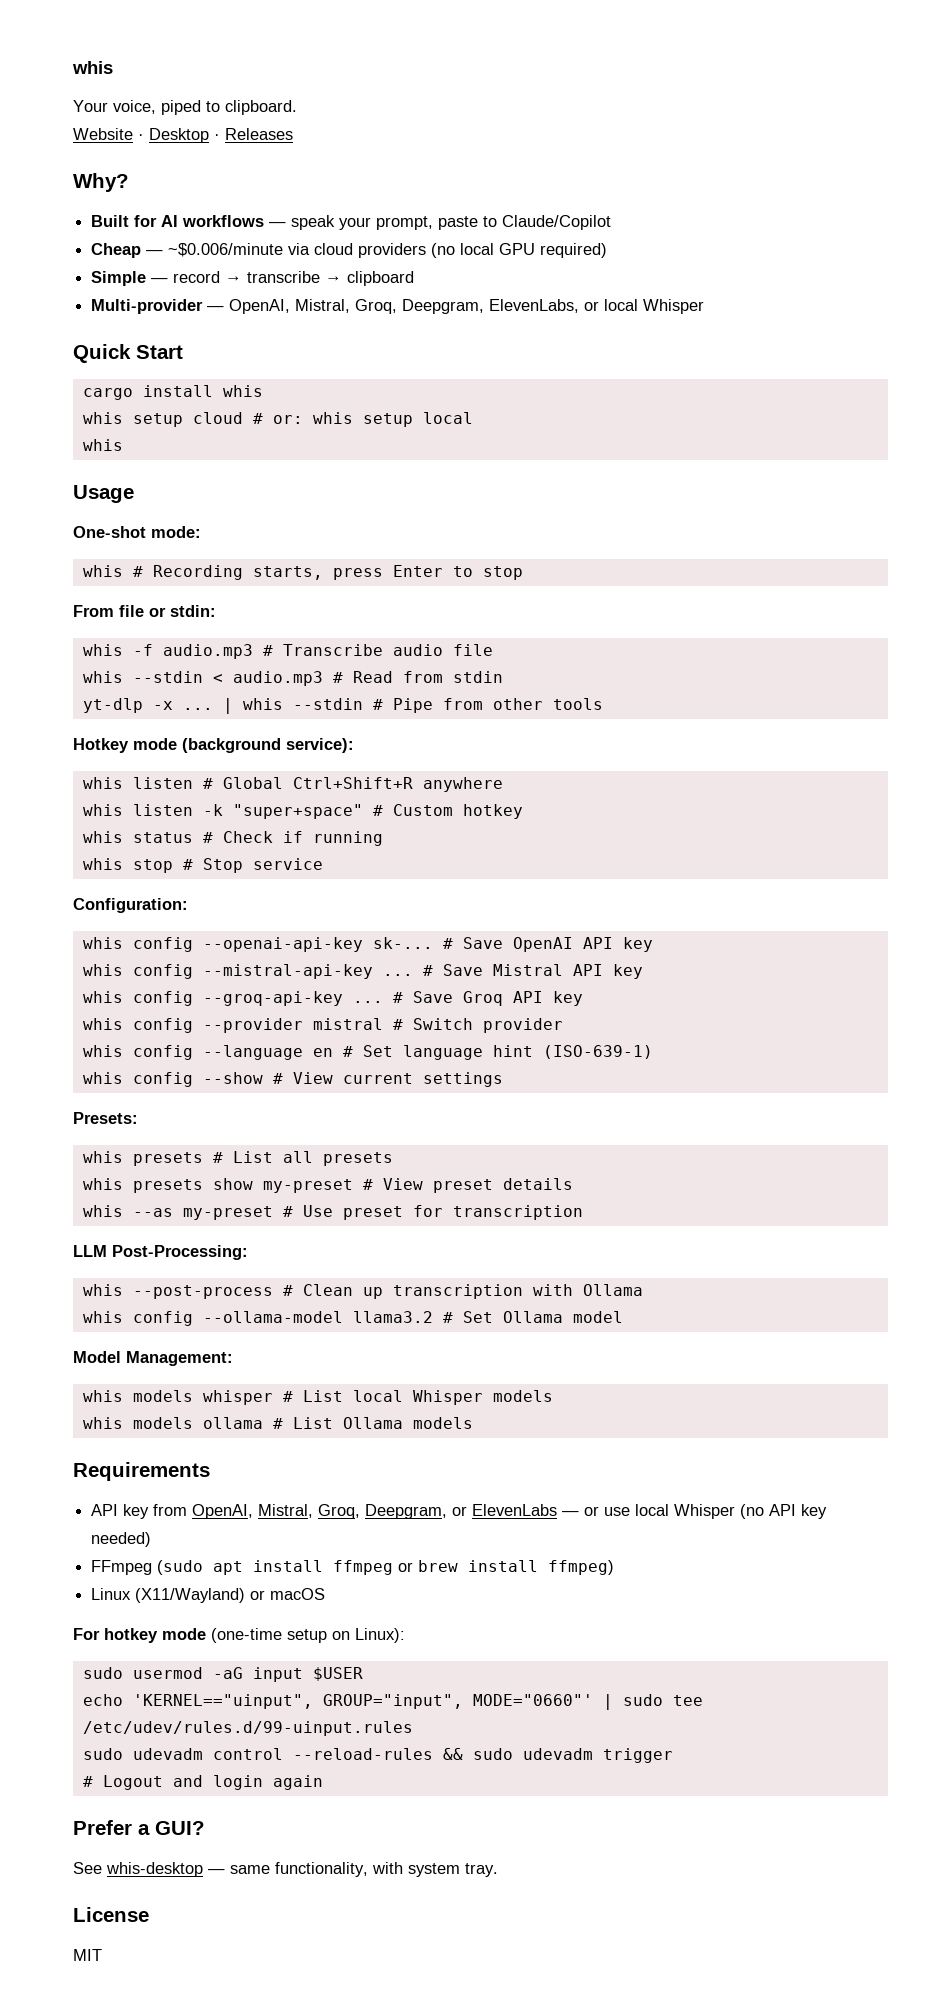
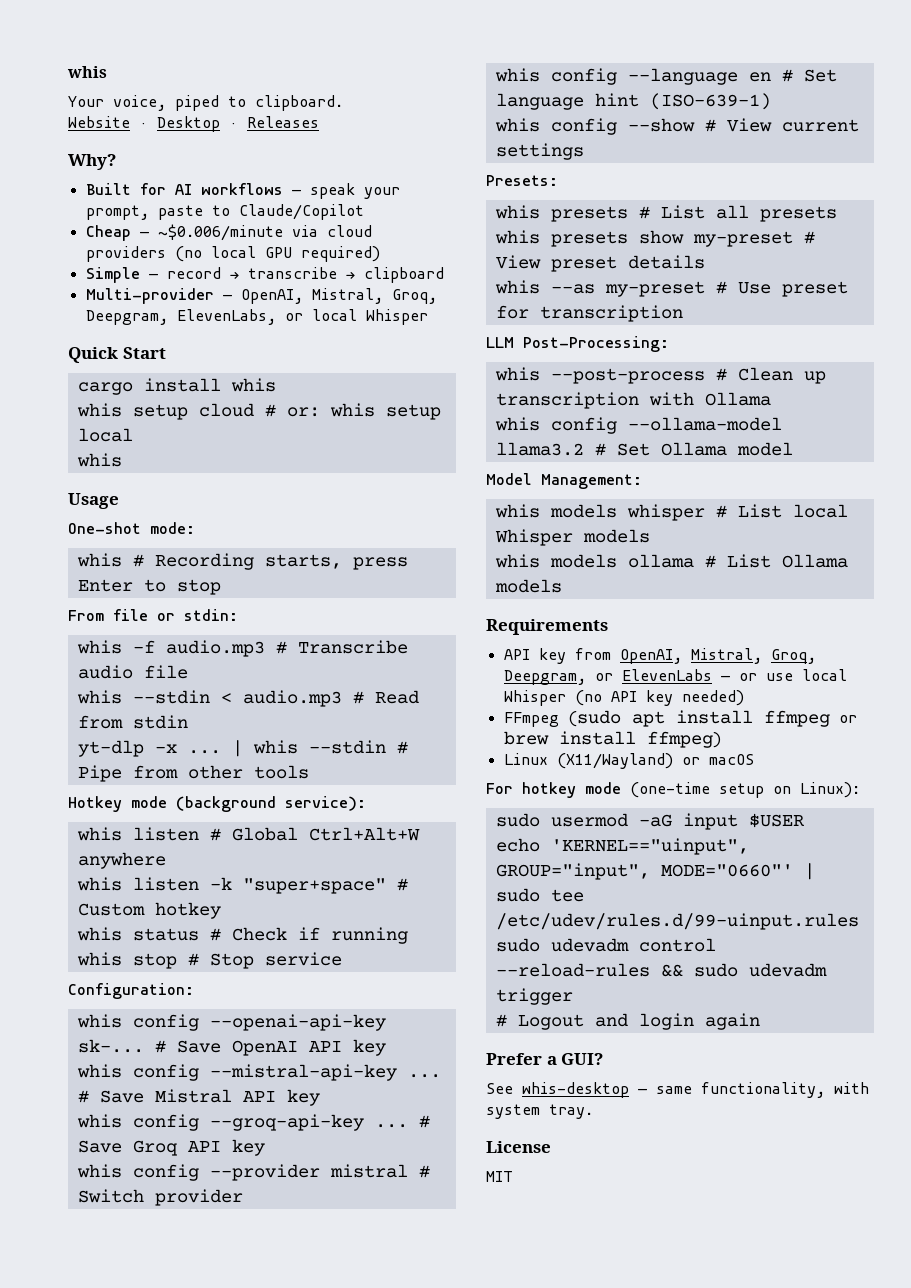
- whis listen # Global Ctrl+Shift+R anywhere
+ whis listen # Global Ctrl+Alt+W anywhere

